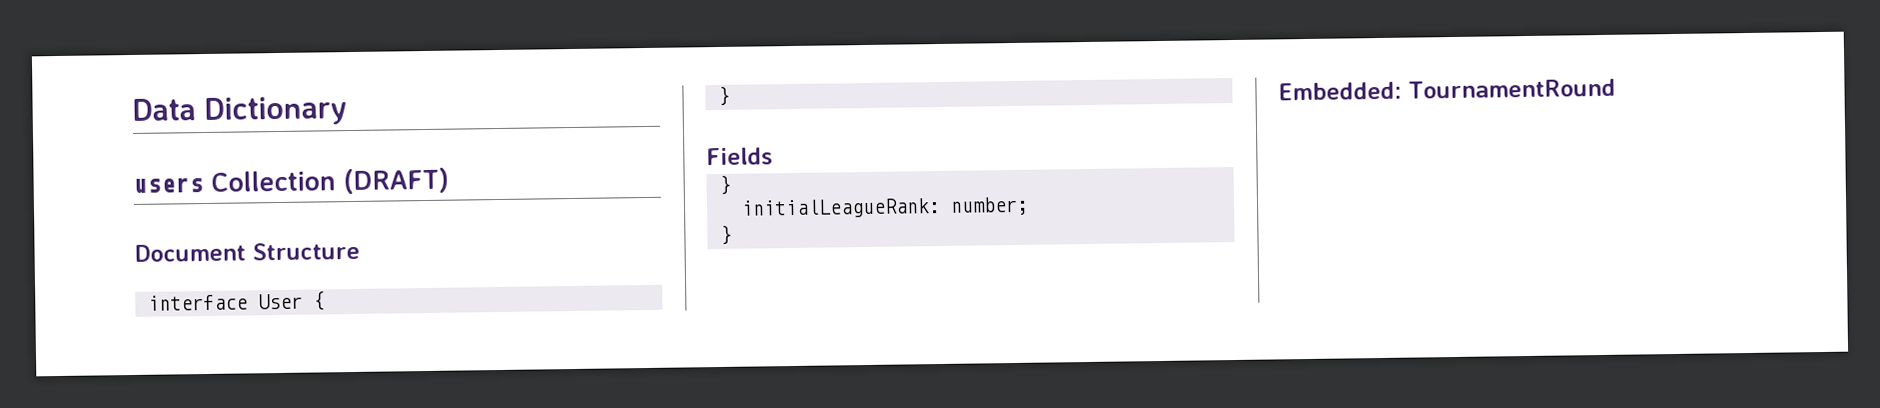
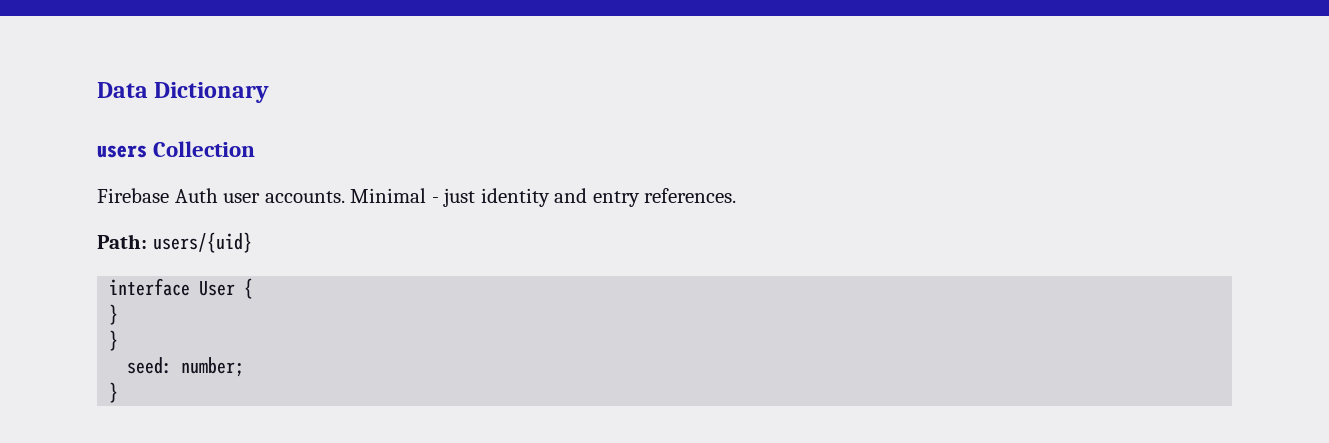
- users Collection (DRAFT)
- Document Structure
+ users Collection
+ Firebase Auth user accounts. Minimal - just identity and entry references.
+ Path: users/{uid}
  interface User {
  }
- Fields
  }
- initialLeagueRank: number;
+ seed: number;
- Embedded: TournamentRound

